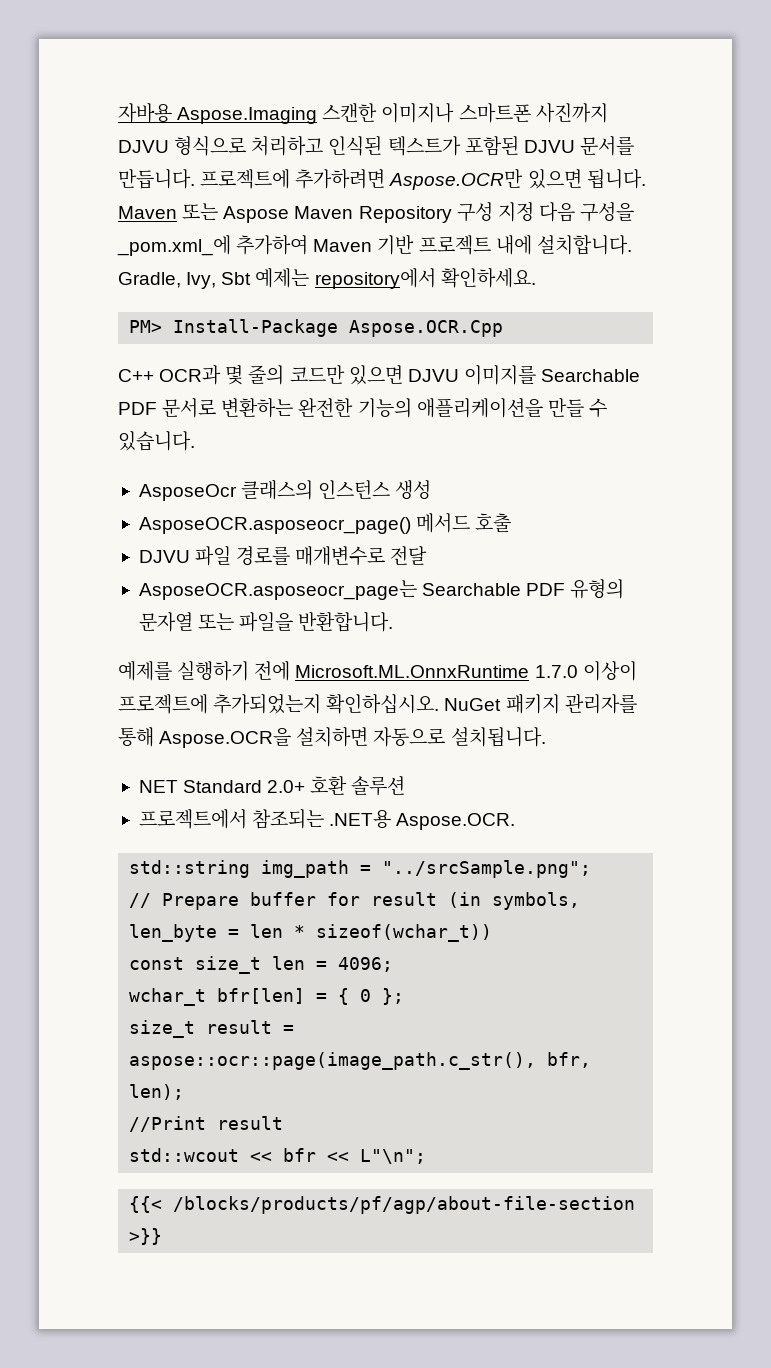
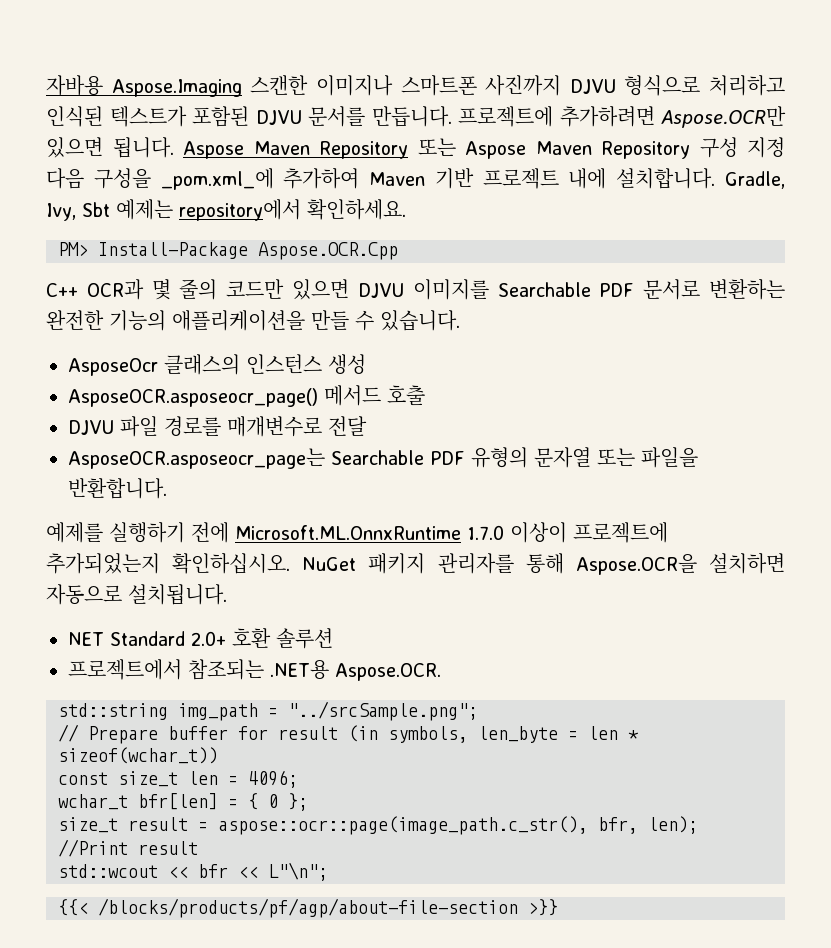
- Maven 또는 Aspose Maven Repository 구성 지정 다음 구성을 _pom.xml_에 추가하여 Maven 기반 프로젝트 내에 설치합니다.
+ Aspose Maven Repository 또는 Aspose Maven Repository 구성 지정 다음 구성을 _pom.xml_에 추가하여 Maven 기반 프로젝트 내에 설치합니다.

